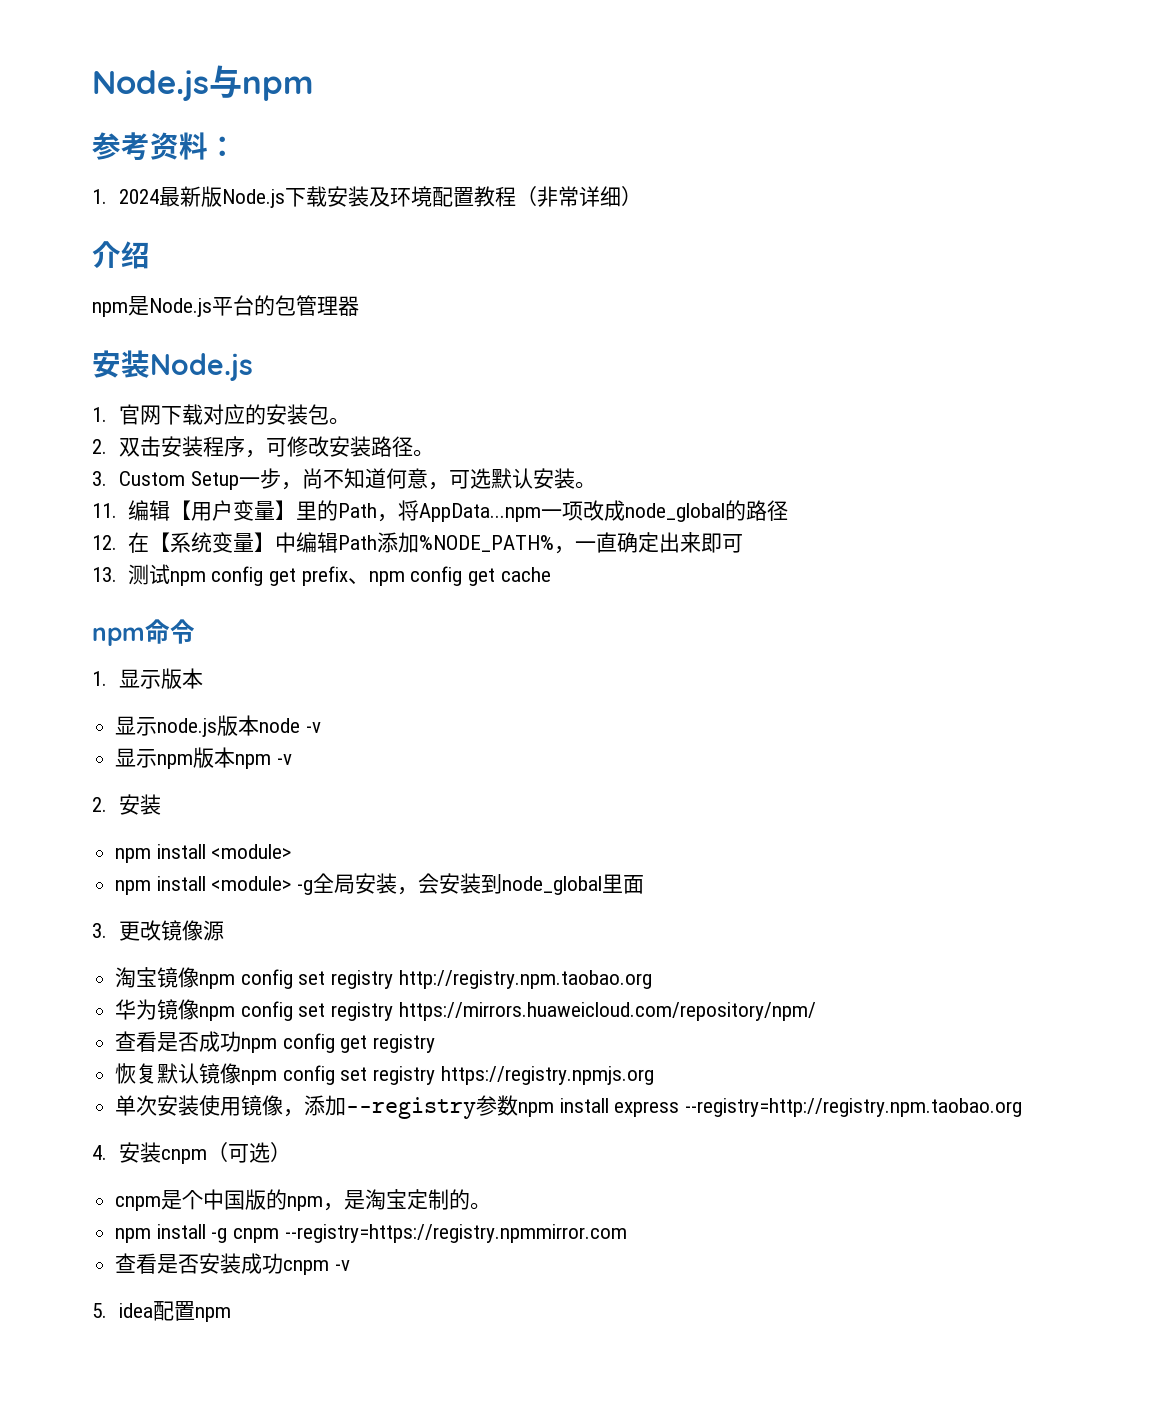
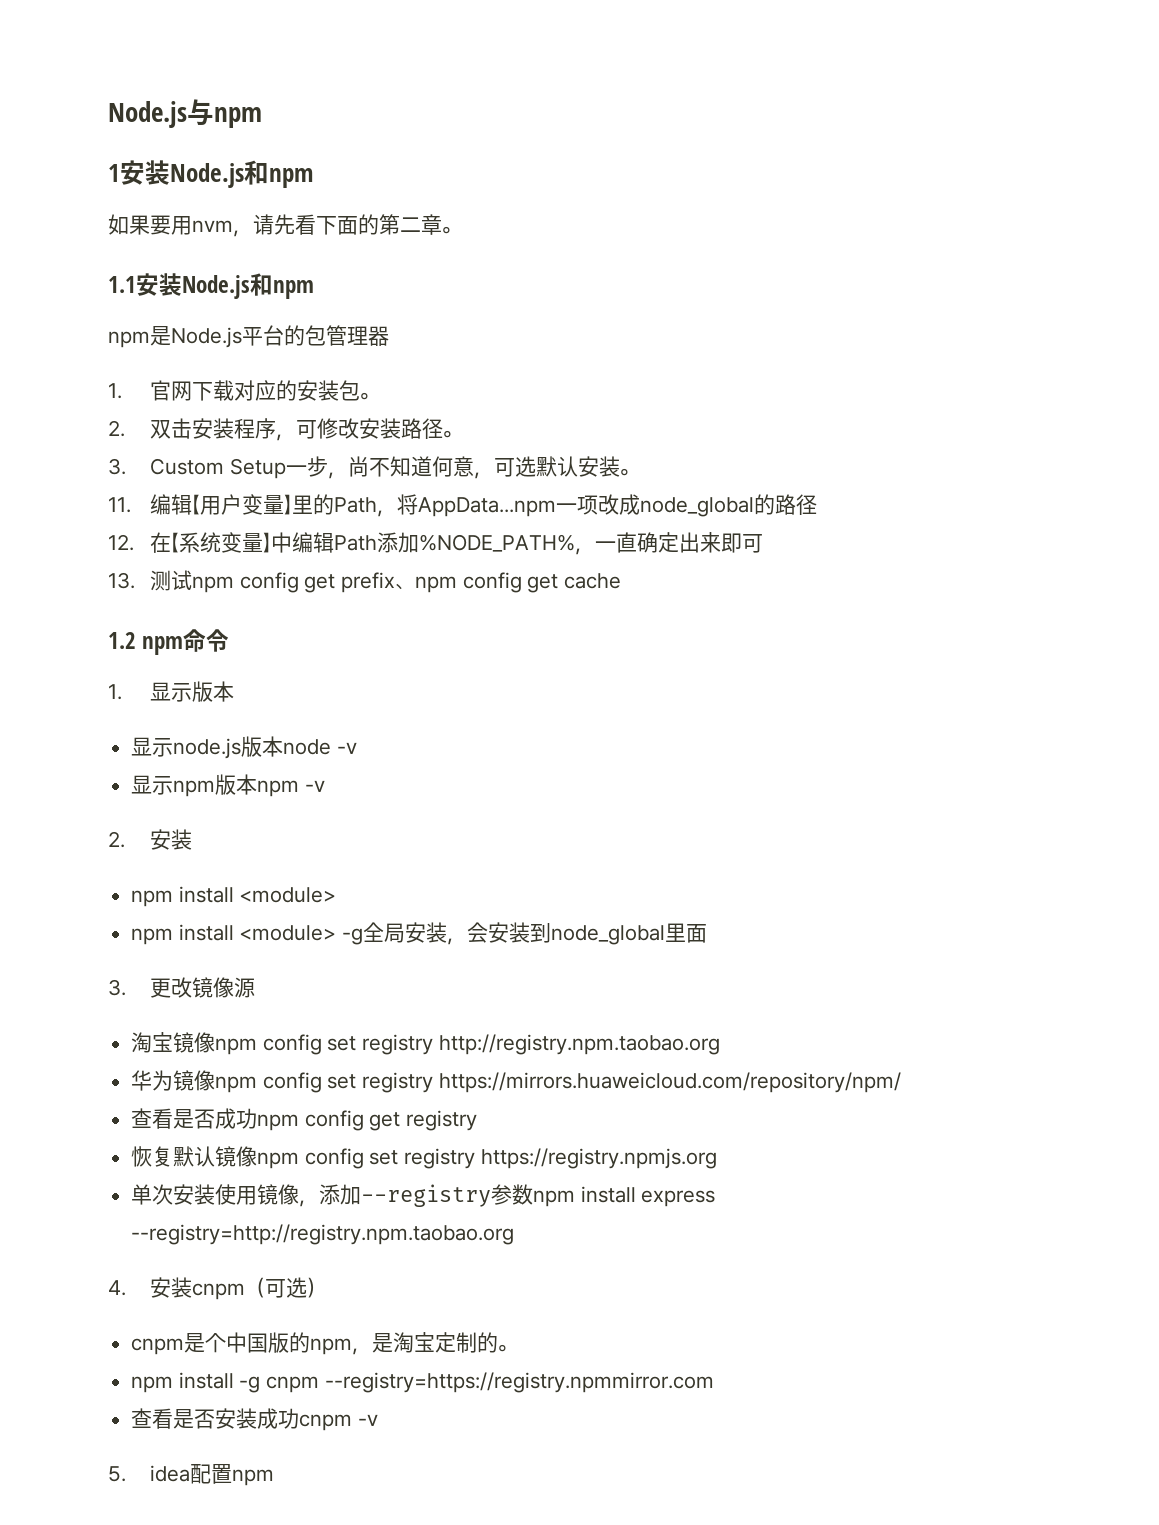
- 参考资料：
- 1. 2024最新版Node.js下载安装及环境配置教程（非常详细）
- 介绍
+ 1安装Node.js和npm
+ 如果要用nvm，请先看下面的第二章。
+ 1.1安装Node.js和npm
- 安装Node.js
- npm命令
+ 1.2 npm命令

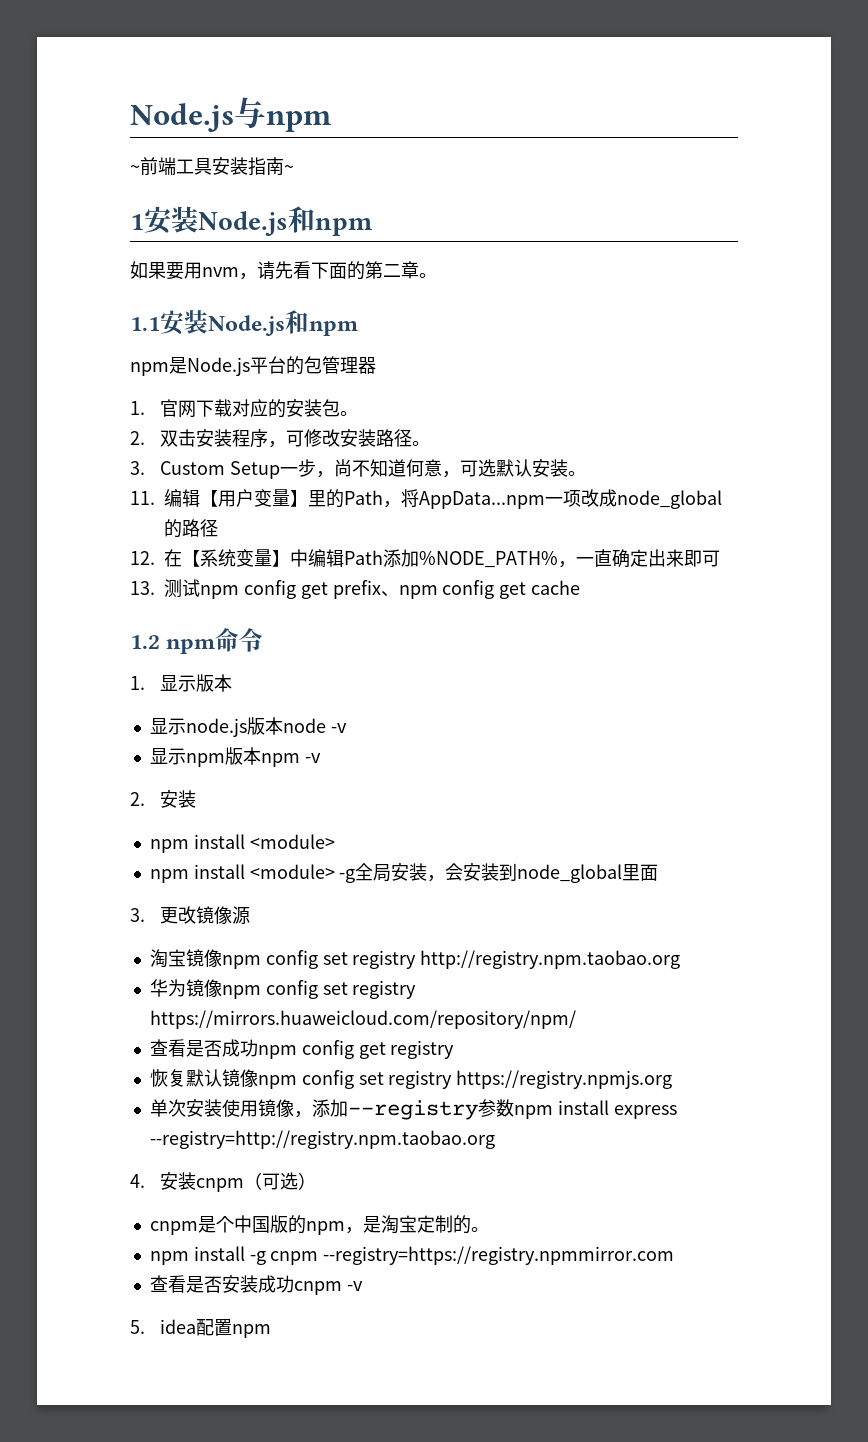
+ ~前端工具安装指南~

